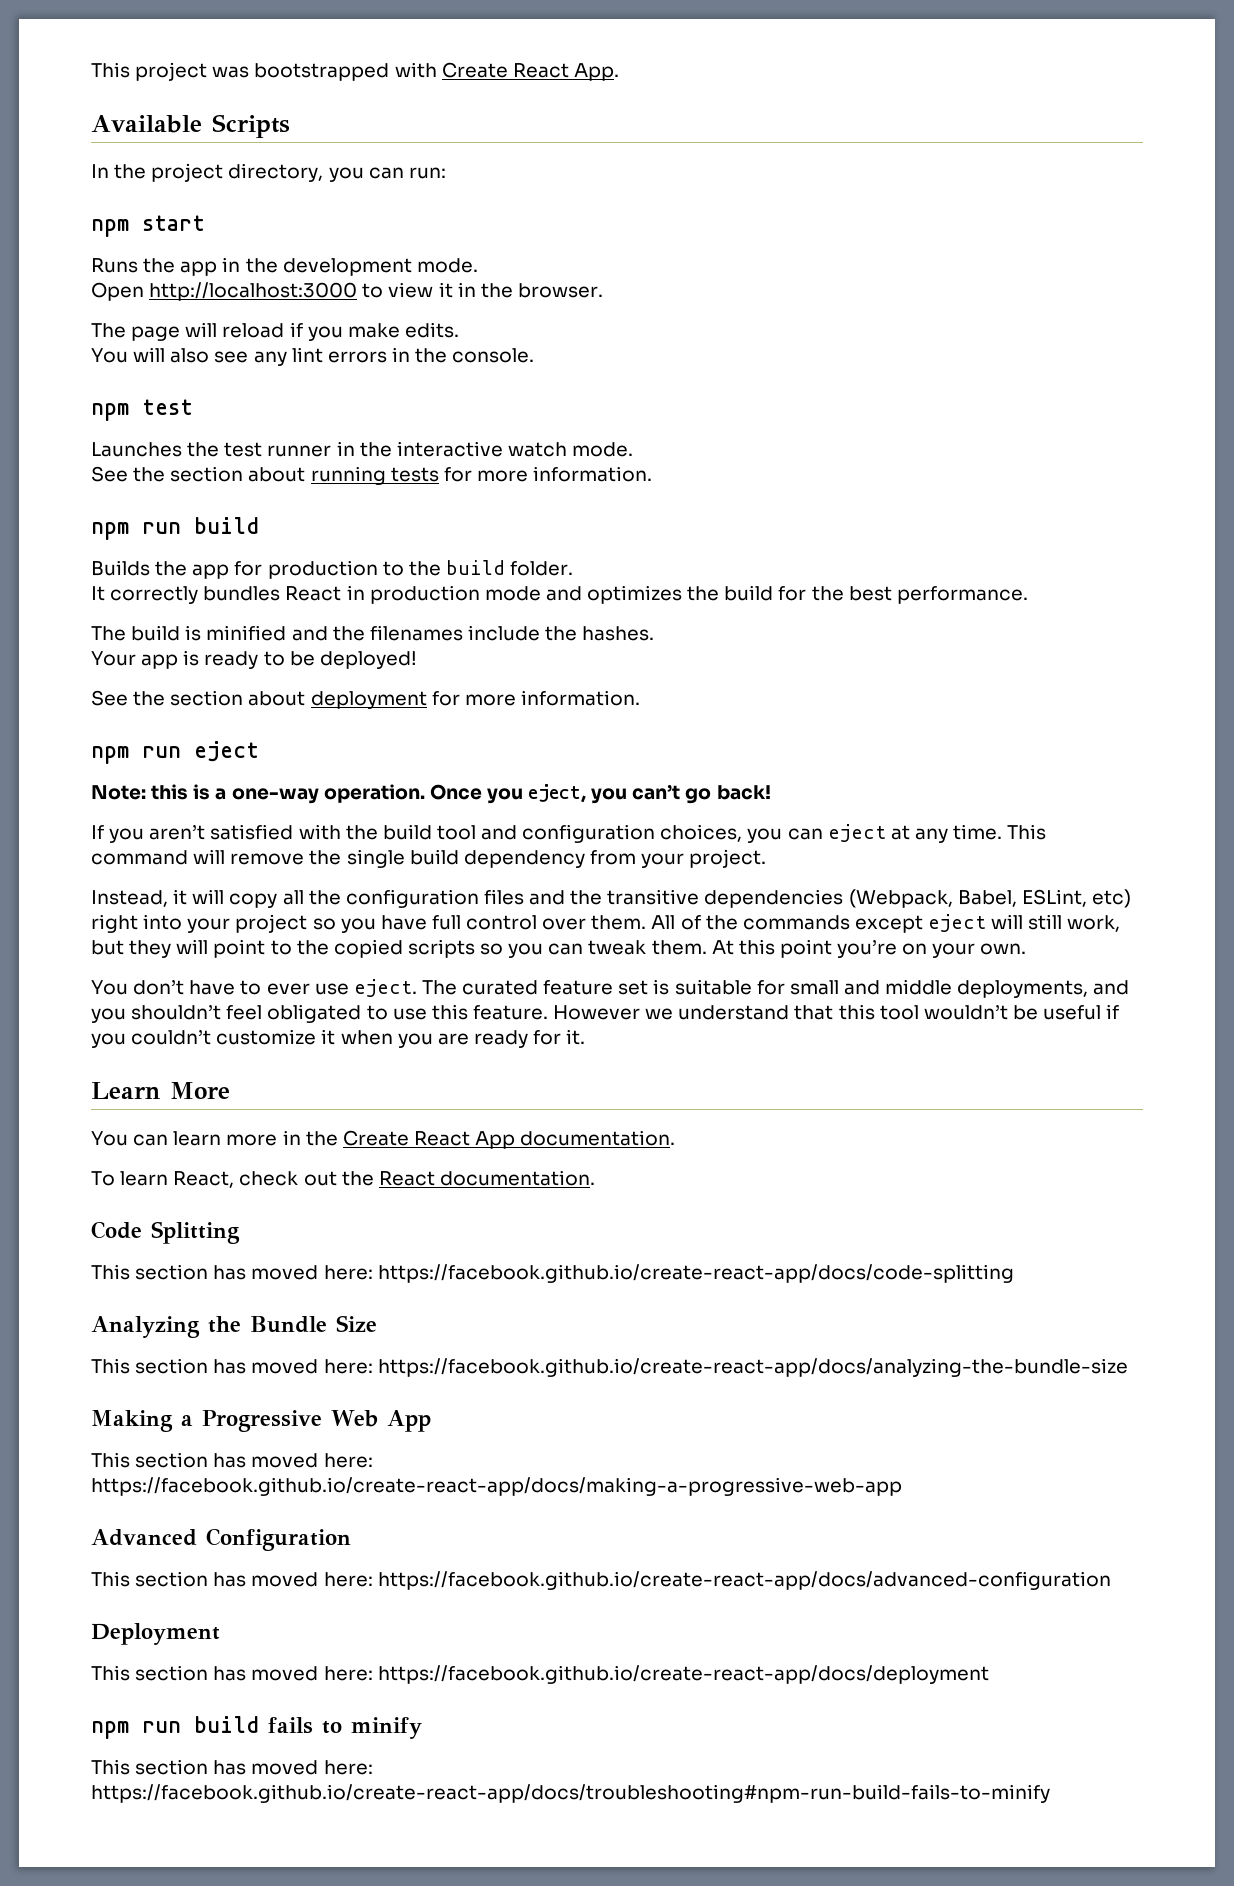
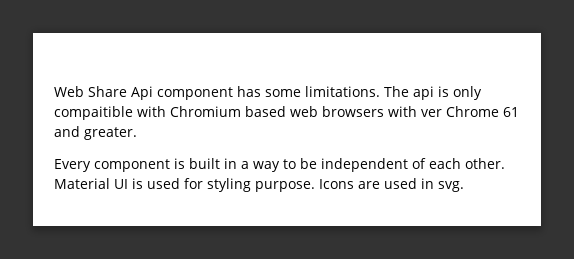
- This project was bootstrapped with Create React App.
- Available Scripts
- In the project directory, you can run:
- npm start
- Runs the app in the development mode.
- Open http://localhost:3000 to view it in the browser.
- The page will reload if you make edits.
- You will also see any lint errors in the console.
- npm test
- Launches the test runner in the interactive watch mode.
- See the section about running tests for more information.
- npm run build
- Builds the app for production to the build folder.
- It correctly bundles React in production mode and optimizes the build for the best performance.
- The build is minified and the filenames include the hashes.
- Your app is ready to be deployed!
- See the section about deployment for more information.
- npm run eject
- Note: this is a one-way operation. Once you eject, you can’t go back!
- If you aren’t satisfied with the build tool and configuration choices, you can eject at any time. This command will remove the single build dependency from your project.
- Instead, it will copy all the configuration files and the transitive dependencies (Webpack, Babel, ESLint, etc) right into your project so you have full control over them. All of the commands except eject will still work, but they will point to the copied scripts so you can tweak them. At this point you’re on your own.
- You don’t have to ever use eject. The curated feature set is suitable for small and middle deployments, and you shouldn’t feel obligated to use this feature. However we understand that this tool wouldn’t be useful if you couldn’t customize it when you are ready for it.
- Learn More
- You can learn more in the Create React App documentation.
- To learn React, check out the React documentation.
- Code Splitting
- This section has moved here: https://facebook.github.io/create-react-app/docs/code-splitting
- Analyzing the Bundle Size
- This section has moved here: https://facebook.github.io/create-react-app/docs/analyzing-the-bundle-size
- Making a Progressive Web App
- This section has moved here: https://facebook.github.io/create-react-app/docs/making-a-progressive-web-app
- Advanced Configuration
- This section has moved here: https://facebook.github.io/create-react-app/docs/advanced-configuration
- Deployment
- This section has moved here: https://facebook.github.io/create-react-app/docs/deployment
- npm run build fails to minify
- This section has moved here: https://facebook.github.io/create-react-app/docs/troubleshooting#npm-run-build-fails-to-minify
+ Web Share Api component has some limitations. The api is only compaitible with Chromium based web browsers with ver Chrome 61 and greater.
+ Every component is built in a way to be independent of each other. Material UI is used for styling purpose. Icons are used in svg.

